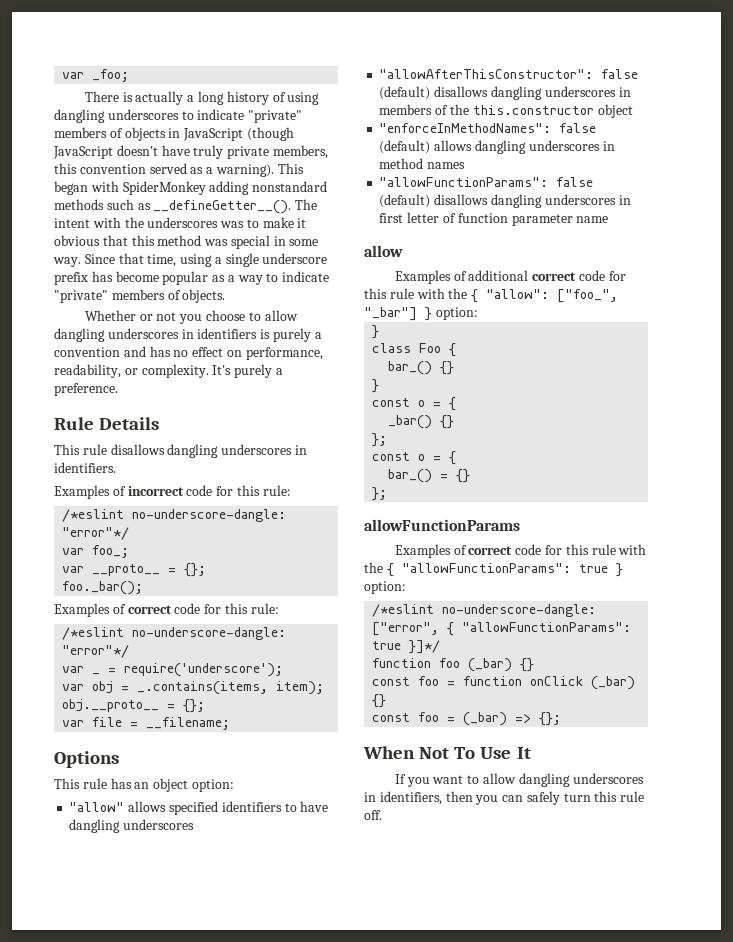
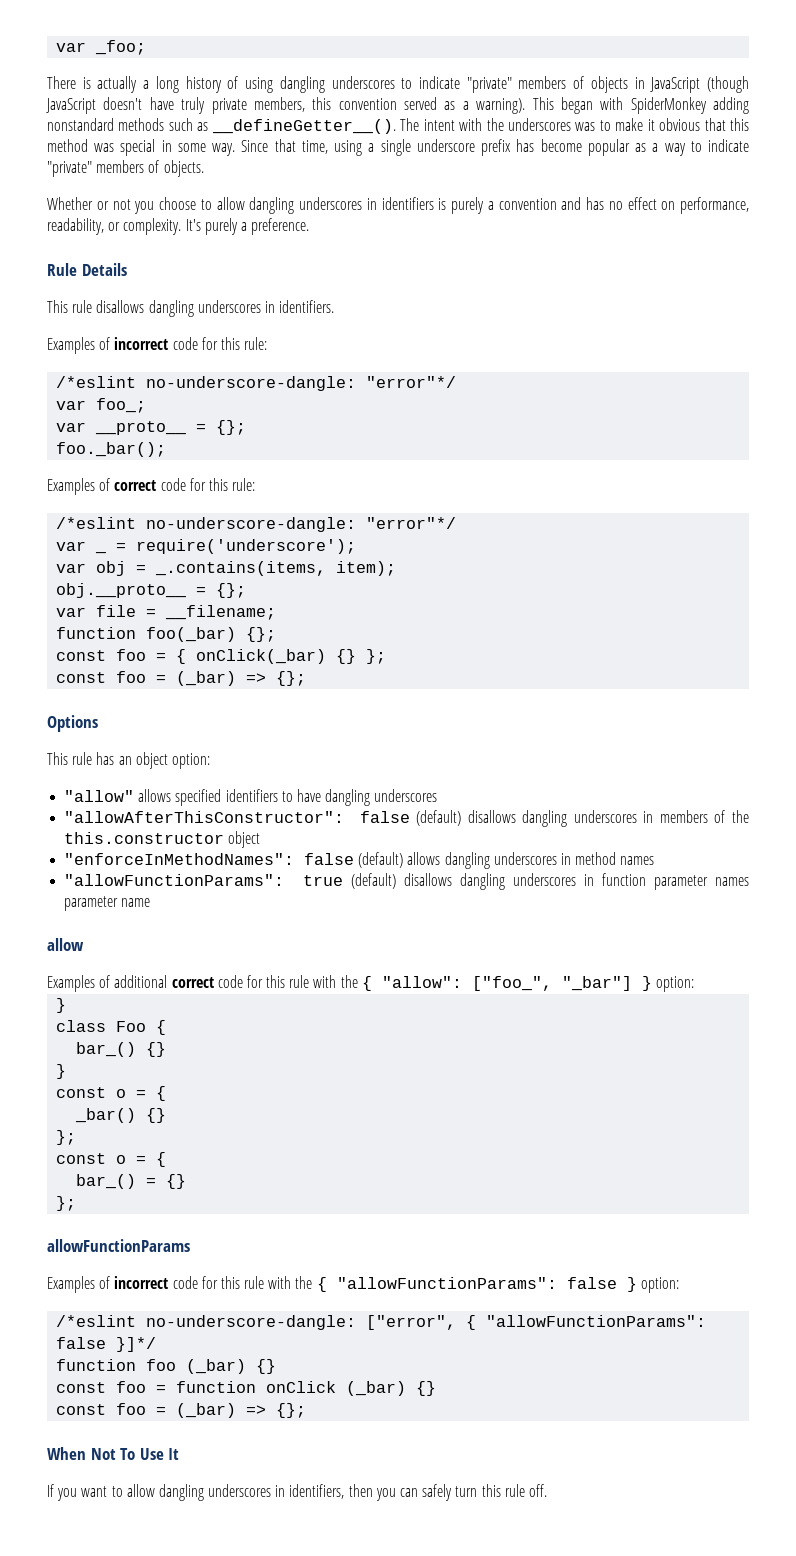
+ function foo(_bar) {};
+ const foo = { onClick(_bar) {} };
+ const foo = (_bar) => {};
- "allowFunctionParams": false (default) disallows dangling underscores in first letter of function parameter name
+ "allowFunctionParams": true (default) disallows dangling underscores in function parameter names parameter name
- Examples of correct code for this rule with the { "allowFunctionParams": true } option:
+ Examples of incorrect code for this rule with the { "allowFunctionParams": false } option:
- /*eslint no-underscore-dangle: ["error", { "allowFunctionParams": true }]*/
+ /*eslint no-underscore-dangle: ["error", { "allowFunctionParams": false }]*/

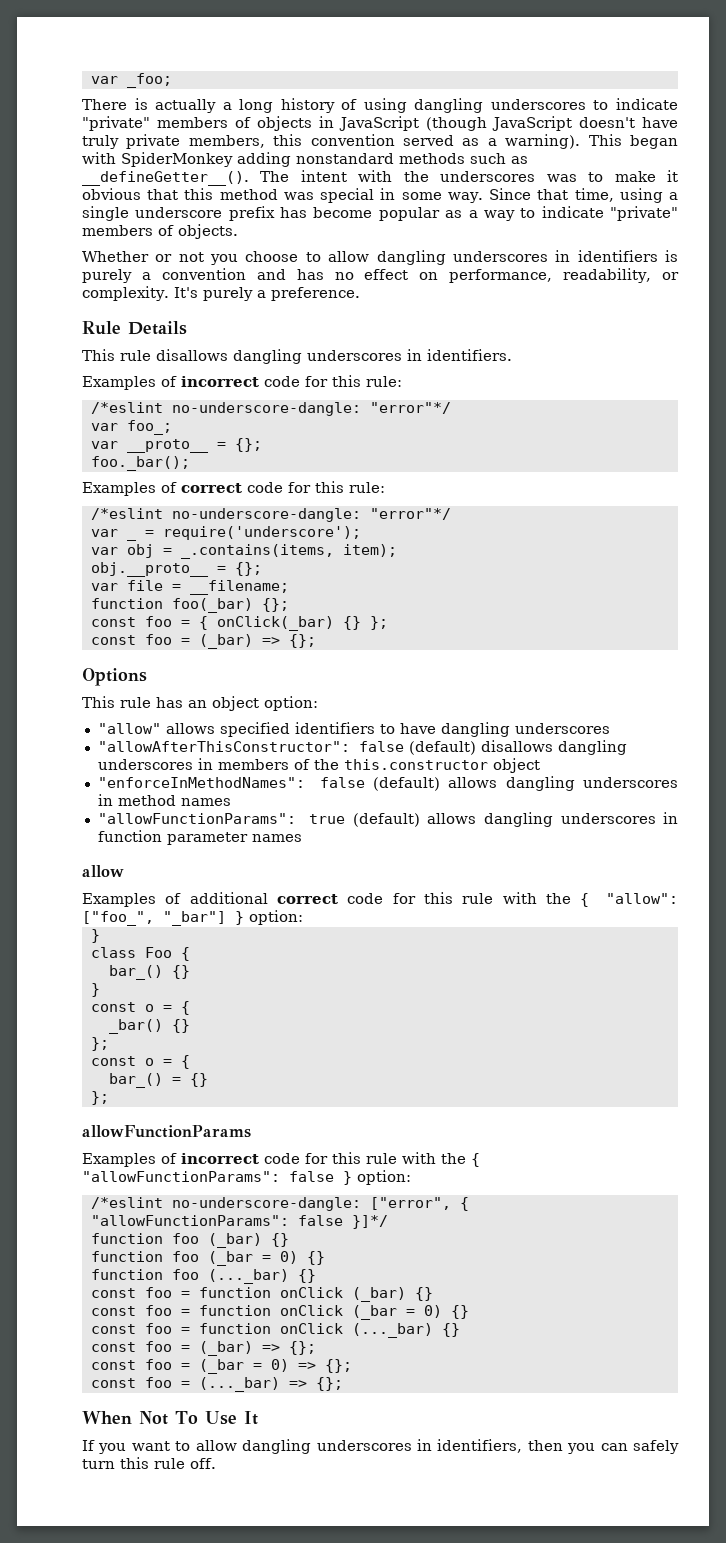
- "allowFunctionParams": true (default) disallows dangling underscores in function parameter names parameter name
+ "allowFunctionParams": true (default) allows dangling underscores in function parameter names
+ function foo (_bar = 0) {}
+ function foo (..._bar) {}
  const foo = function onClick (_bar) {}
+ const foo = function onClick (_bar = 0) {}
+ const foo = function onClick (..._bar) {}
  const foo = (_bar) => {};
+ const foo = (_bar = 0) => {};
+ const foo = (..._bar) => {};

